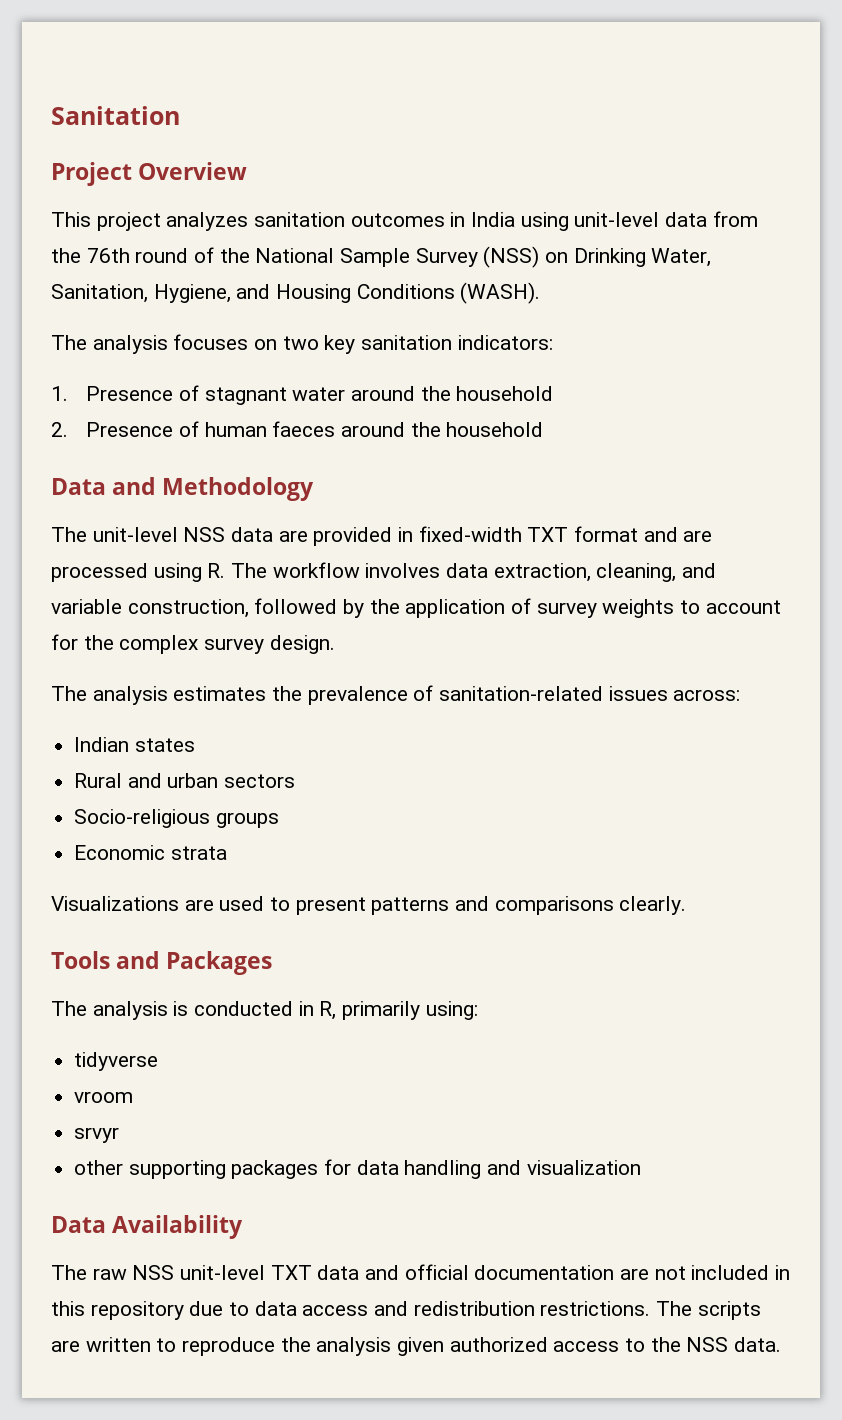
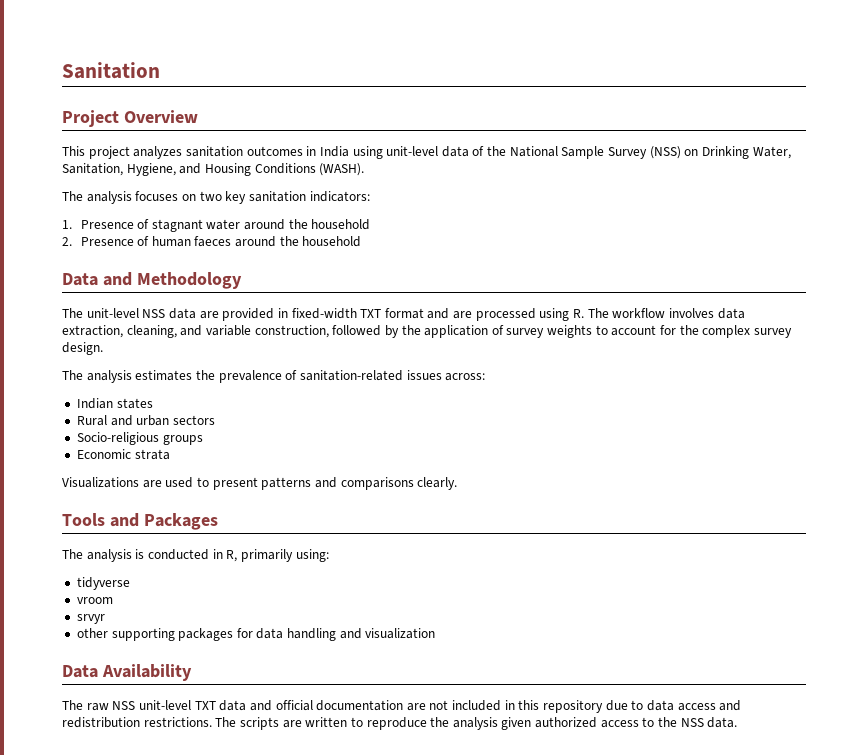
- This project analyzes sanitation outcomes in India using unit-level data from the 76th round of the National Sample Survey (NSS) on Drinking Water, Sanitation, Hygiene, and Housing Conditions (WASH).
+ This project analyzes sanitation outcomes in India using unit-level data of the National Sample Survey (NSS) on Drinking Water, Sanitation, Hygiene, and Housing Conditions (WASH).

